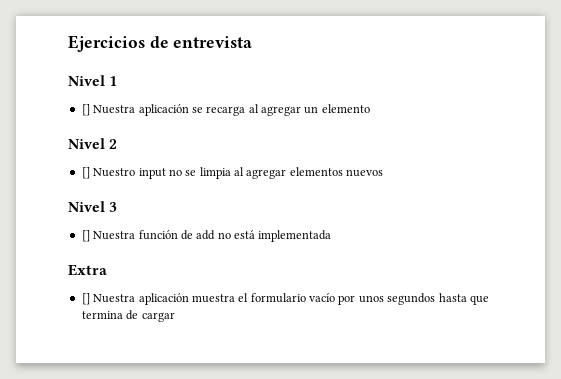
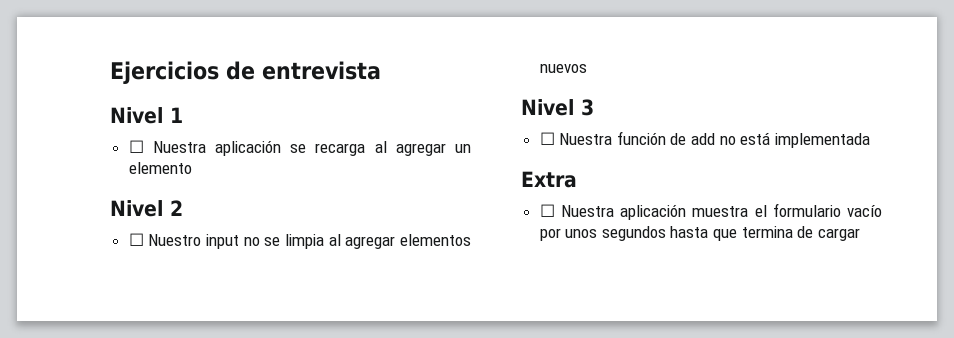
- [] Nuestra aplicación se recarga al agregar un elemento
+ ☐ Nuestra aplicación se recarga al agregar un elemento
- [] Nuestro input no se limpia al agregar elementos nuevos
+ ☐ Nuestro input no se limpia al agregar elementos nuevos
- [] Nuestra función de add no está implementada
+ ☐ Nuestra función de add no está implementada
- [] Nuestra aplicación muestra el formulario vacío por unos segundos hasta que termina de cargar
+ ☐ Nuestra aplicación muestra el formulario vacío por unos segundos hasta que termina de cargar

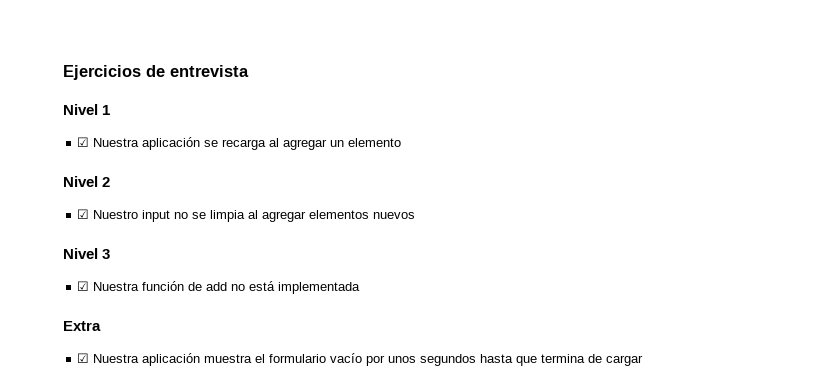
- ☐ Nuestra aplicación se recarga al agregar un elemento
+ ☑ Nuestra aplicación se recarga al agregar un elemento
- ☐ Nuestro input no se limpia al agregar elementos nuevos
+ ☑ Nuestro input no se limpia al agregar elementos nuevos
- ☐ Nuestra función de add no está implementada
+ ☑ Nuestra función de add no está implementada
- ☐ Nuestra aplicación muestra el formulario vacío por unos segundos hasta que termina de cargar
+ ☑ Nuestra aplicación muestra el formulario vacío por unos segundos hasta que termina de cargar

